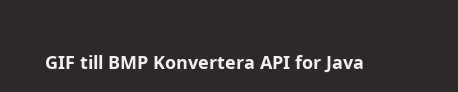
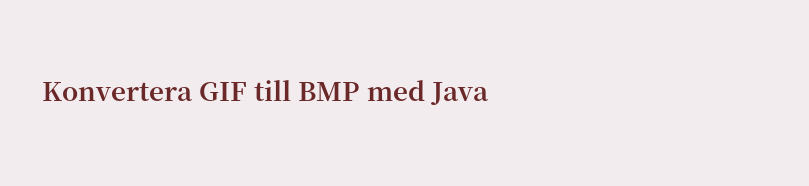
- GIF till BMP Konvertera API for Java
+ Konvertera GIF till BMP med Java

